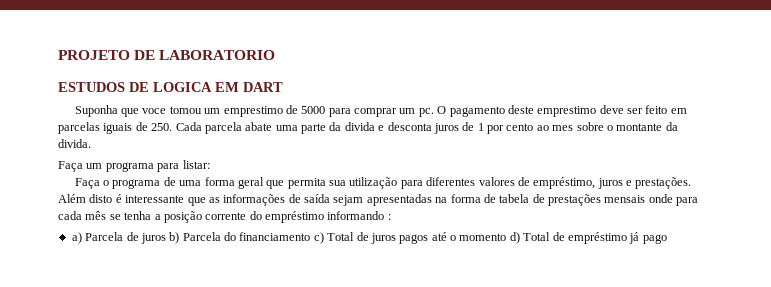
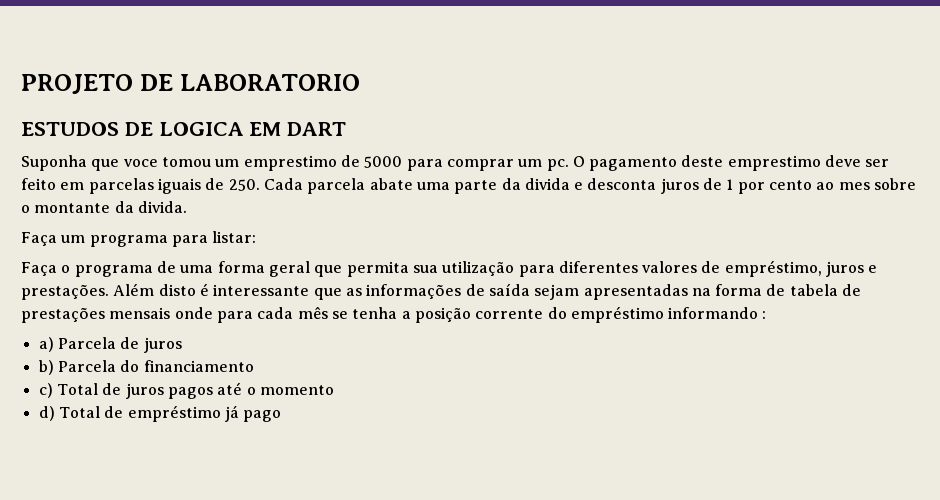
- a) Parcela de juros b) Parcela do financiamento c) Total de juros pagos até o momento d) Total de empréstimo já pago
+ a) Parcela de juros
+ b) Parcela do financiamento
+ c) Total de juros pagos até o momento
+ d) Total de empréstimo já pago

